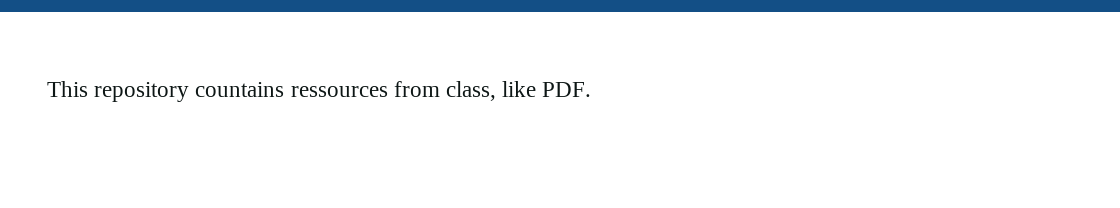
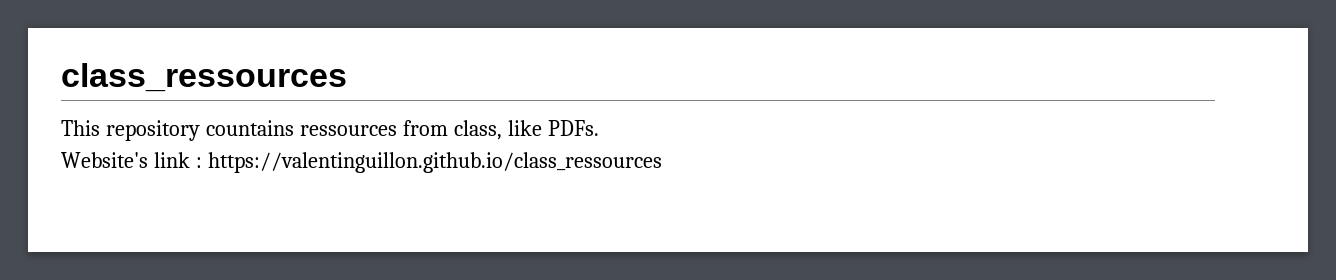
+ class_ressources
- This repository countains ressources from class, like PDF.
+ This repository countains ressources from class, like PDFs.
+ Website's link : https://valentinguillon.github.io/class_ressources

